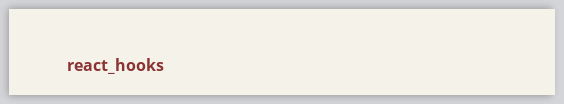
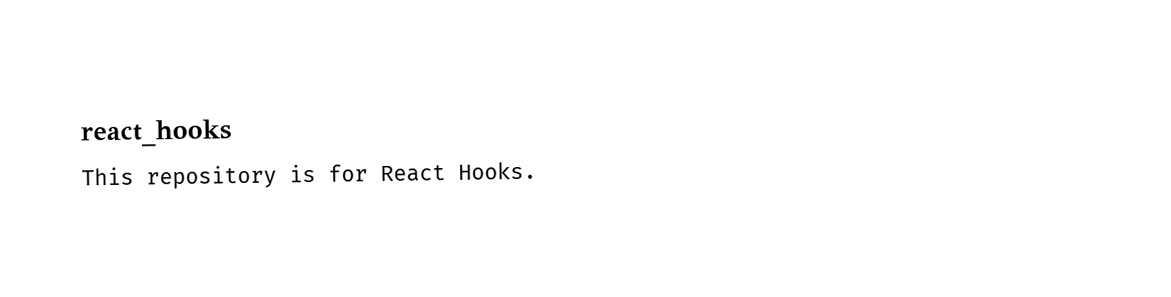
+ This repository is for React Hooks.

